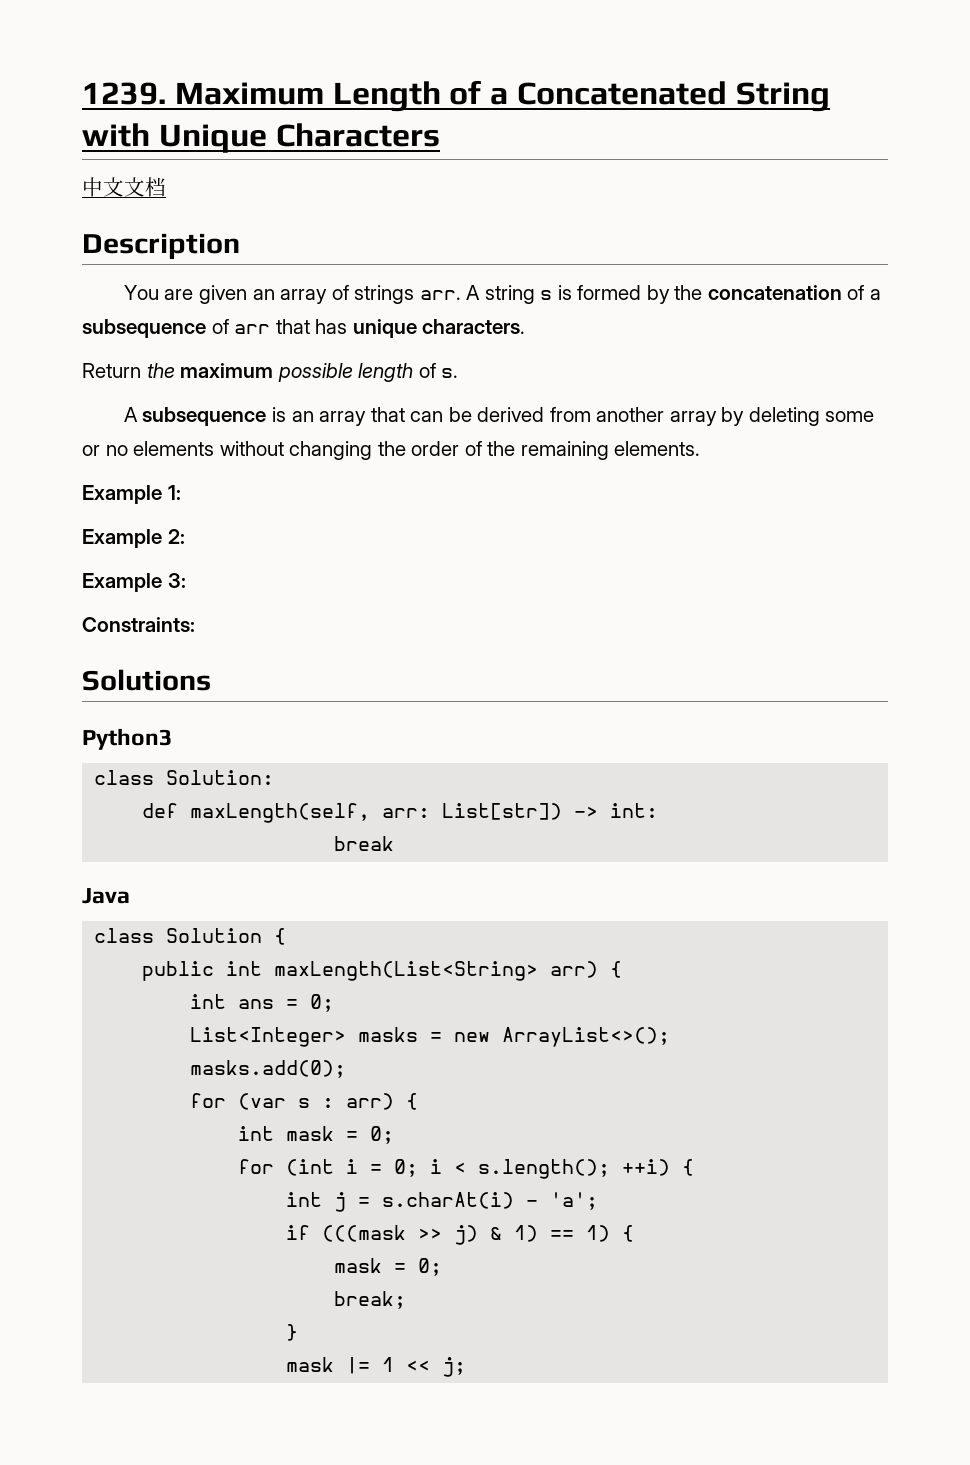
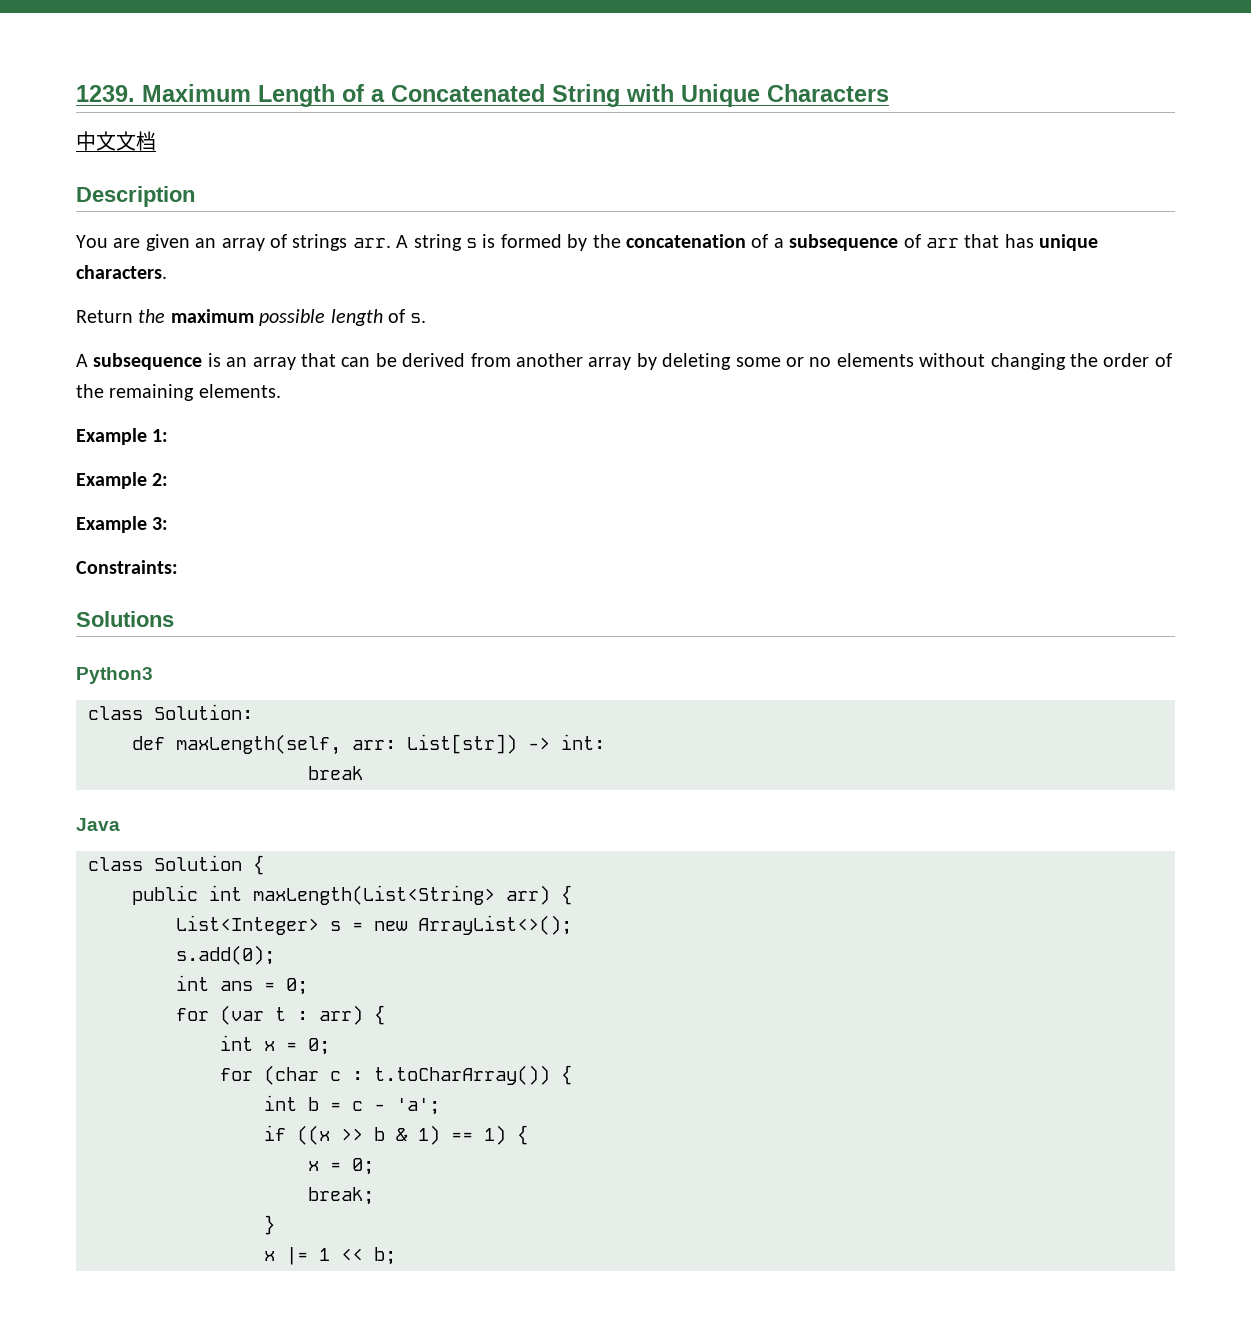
+ List<Integer> s = new ArrayList<>();
+ s.add(0);
  int ans = 0;
- List<Integer> masks = new ArrayList<>();
- masks.add(0);
- for (var s : arr) {
+ for (var t : arr) {
- int mask = 0;
- for (int i = 0; i < s.length(); ++i) {
- int j = s.charAt(i) - 'a';
+ int x = 0;
+ for (char c : t.toCharArray()) {
+ int b = c - 'a';
- if (((mask >> j) & 1) == 1) {
- mask = 0;
+ if ((x >> b & 1) == 1) {
+ x = 0;
- mask |= 1 << j;
+ x |= 1 << b;

